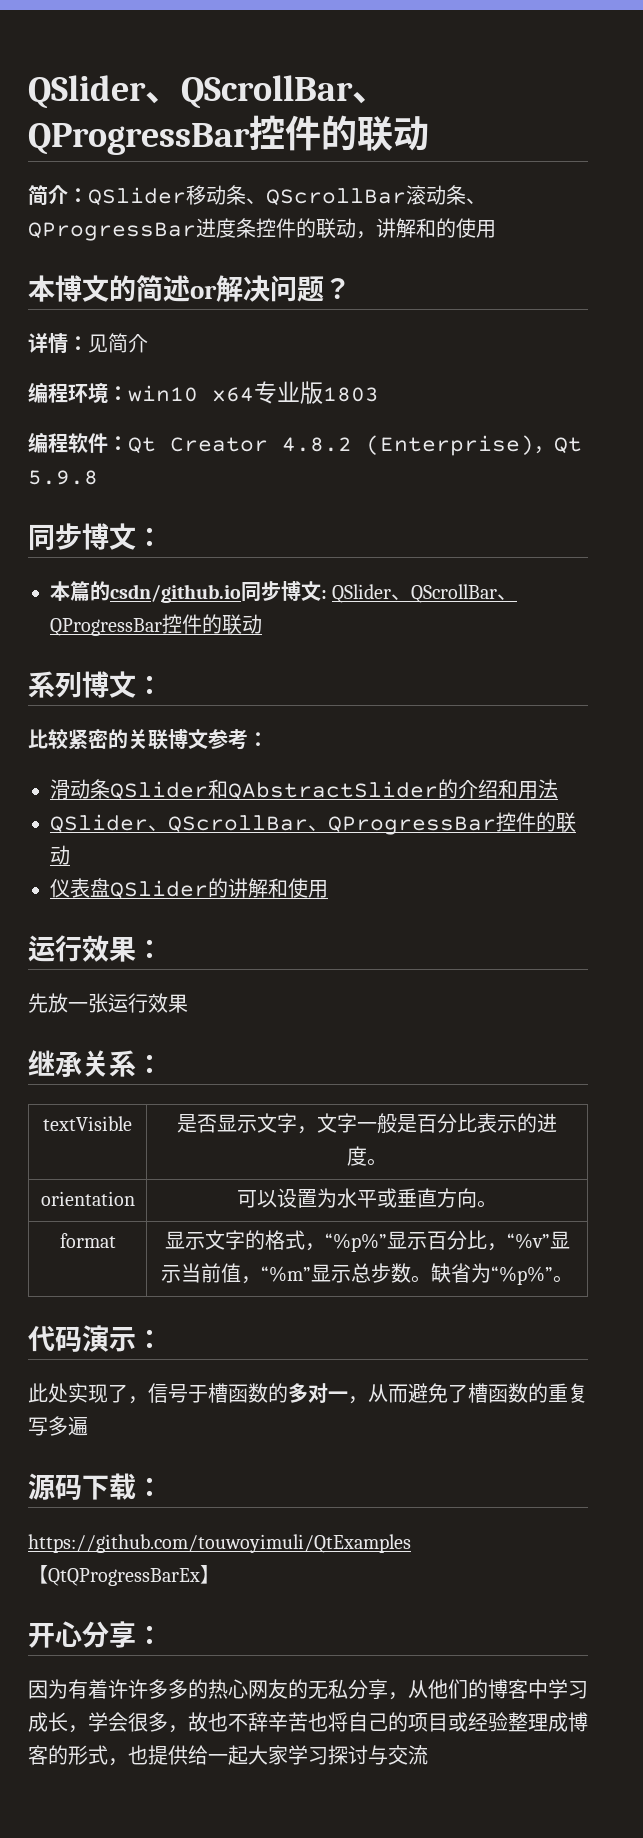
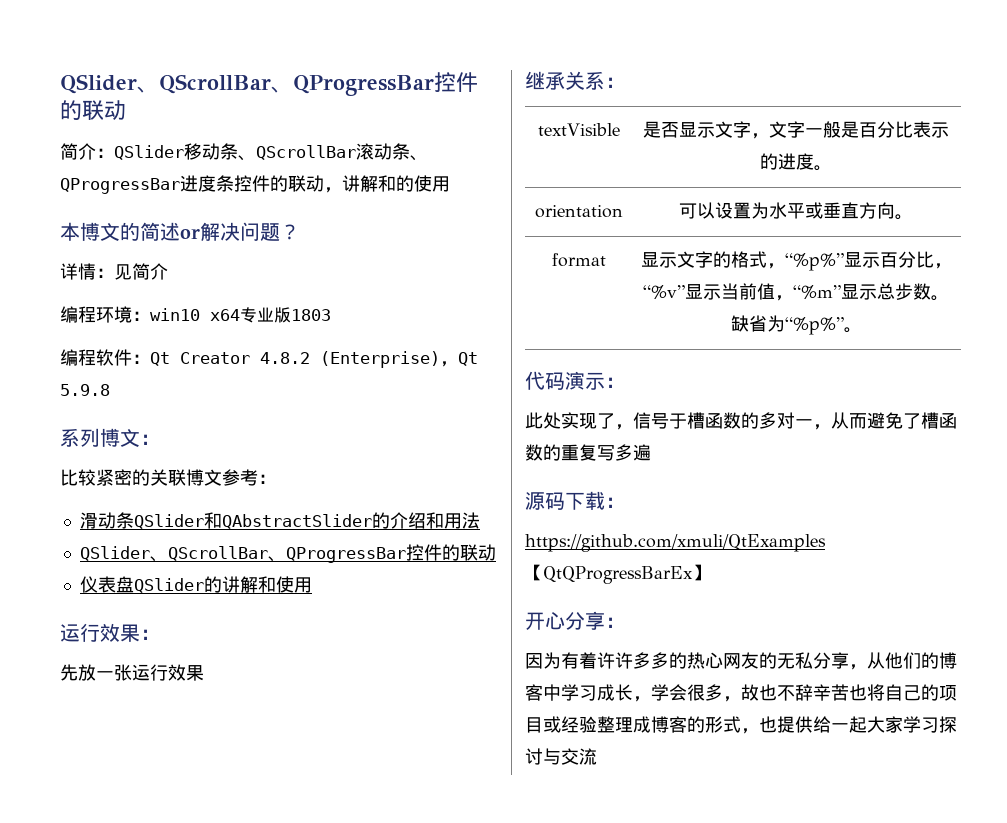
  编程软件：Qt Creator 4.8.2 (Enterprise)，Qt 5.9.8
- 同步博文：
- 本篇的csdn/github.io同步博文: QSlider、QScrollBar、QProgressBar控件的联动
- https://github.com/touwoyimuli/QtExamples【QtQProgressBarEx】
+ https://github.com/xmuli/QtExamples【QtQProgressBarEx】

